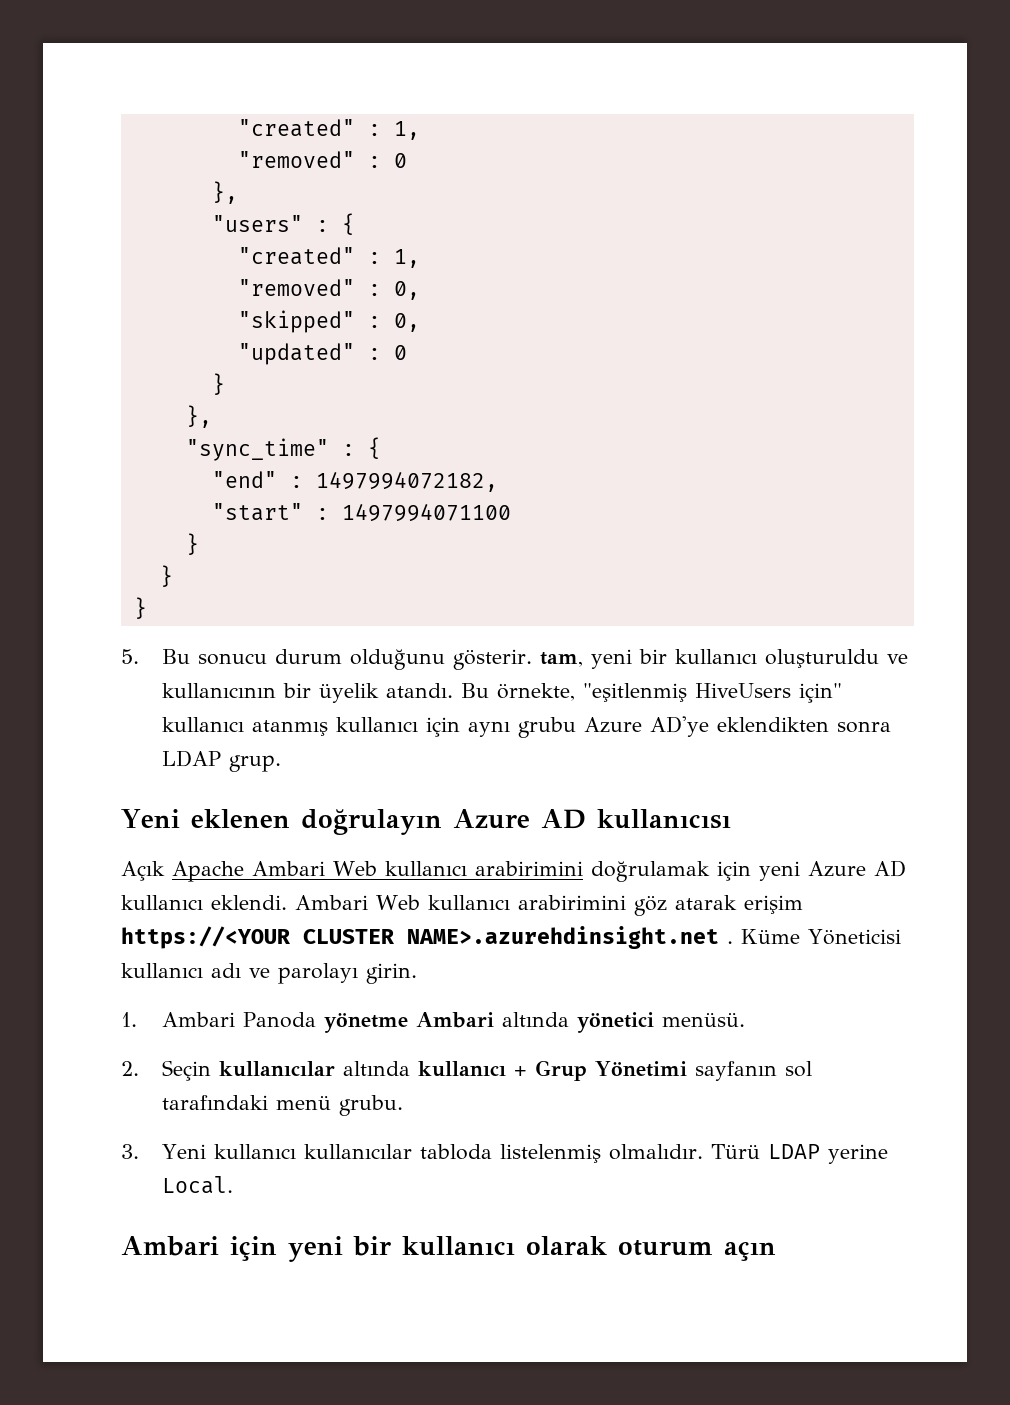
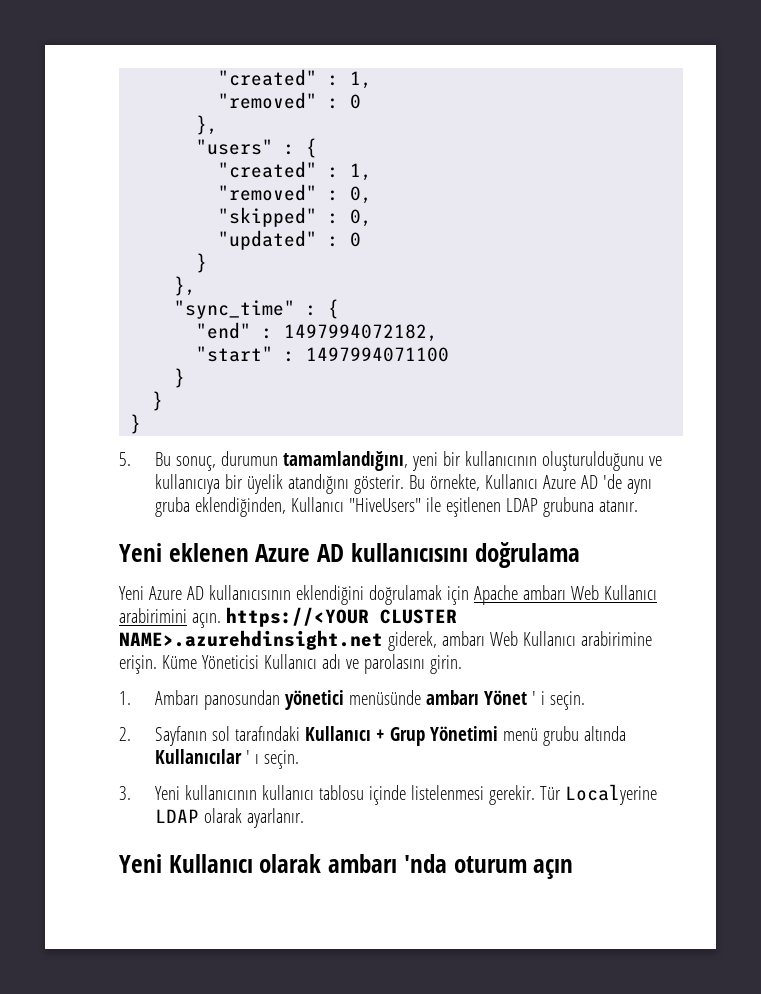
- 5. Bu sonucu durum olduğunu gösterir. tam, yeni bir kullanıcı oluşturuldu ve kullanıcının bir üyelik atandı. Bu örnekte, "eşitlenmiş HiveUsers için" kullanıcı atanmış kullanıcı için aynı grubu Azure AD'ye eklendikten sonra LDAP grup.
+ 5. Bu sonuç, durumun tamamlandığını, yeni bir kullanıcının oluşturulduğunu ve kullanıcıya bir üyelik atandığını gösterir. Bu örnekte, Kullanıcı Azure AD 'de aynı gruba eklendiğinden, Kullanıcı "HiveUsers" ile eşitlenen LDAP grubuna atanır.
- Yeni eklenen doğrulayın Azure AD kullanıcısı
- Açık Apache Ambari Web kullanıcı arabirimini doğrulamak için yeni Azure AD kullanıcı eklendi. Ambari Web kullanıcı arabirimini göz atarak erişim https://<YOUR CLUSTER NAME>.azurehdinsight.net .
+ Yeni eklenen Azure AD kullanıcısını doğrulama
+ Yeni Azure AD kullanıcısının eklendiğini doğrulamak için Apache ambarı Web Kullanıcı arabirimini açın. https://<YOUR CLUSTER NAME>.azurehdinsight.net giderek, ambarı Web Kullanıcı arabirimine erişin.
- Küme Yöneticisi kullanıcı adı ve parolayı girin.
+ Küme Yöneticisi Kullanıcı adı ve parolasını girin.
- 1. Ambari Panoda yönetme Ambari altında yönetici menüsü.
- 2. Seçin kullanıcılar altında kullanıcı + Grup Yönetimi sayfanın sol tarafındaki menü grubu.
- 3. Yeni kullanıcı kullanıcılar tabloda listelenmiş olmalıdır. Türü LDAP yerine Local.
- Ambari için yeni bir kullanıcı olarak oturum açın
+ 1. Ambarı panosundan yönetici menüsünde ambarı Yönet ' i seçin.
+ 2. Sayfanın sol tarafındaki Kullanıcı + Grup Yönetimi menü grubu altında Kullanıcılar ' ı seçin.
+ 3. Yeni kullanıcının kullanıcı tablosu içinde listelenmesi gerekir. Tür Localyerine LDAP olarak ayarlanır.
+ Yeni Kullanıcı olarak ambarı 'nda oturum açın

